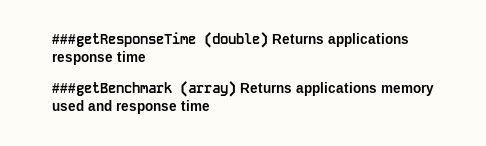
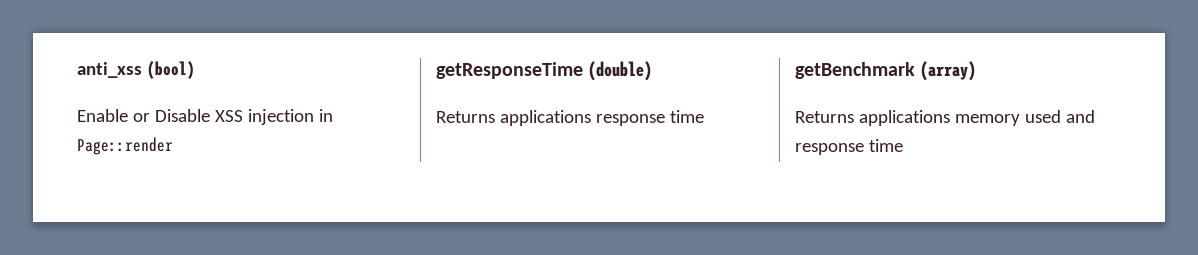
- ###getResponseTime (double) Returns applications response time
+ anti_xss (bool)
+ Enable or Disable XSS injection in Page::render
+ getResponseTime (double)
+ Returns applications response time
- ###getBenchmark (array) Returns applications memory used and response time
+ getBenchmark (array)
+ Returns applications memory used and response time

